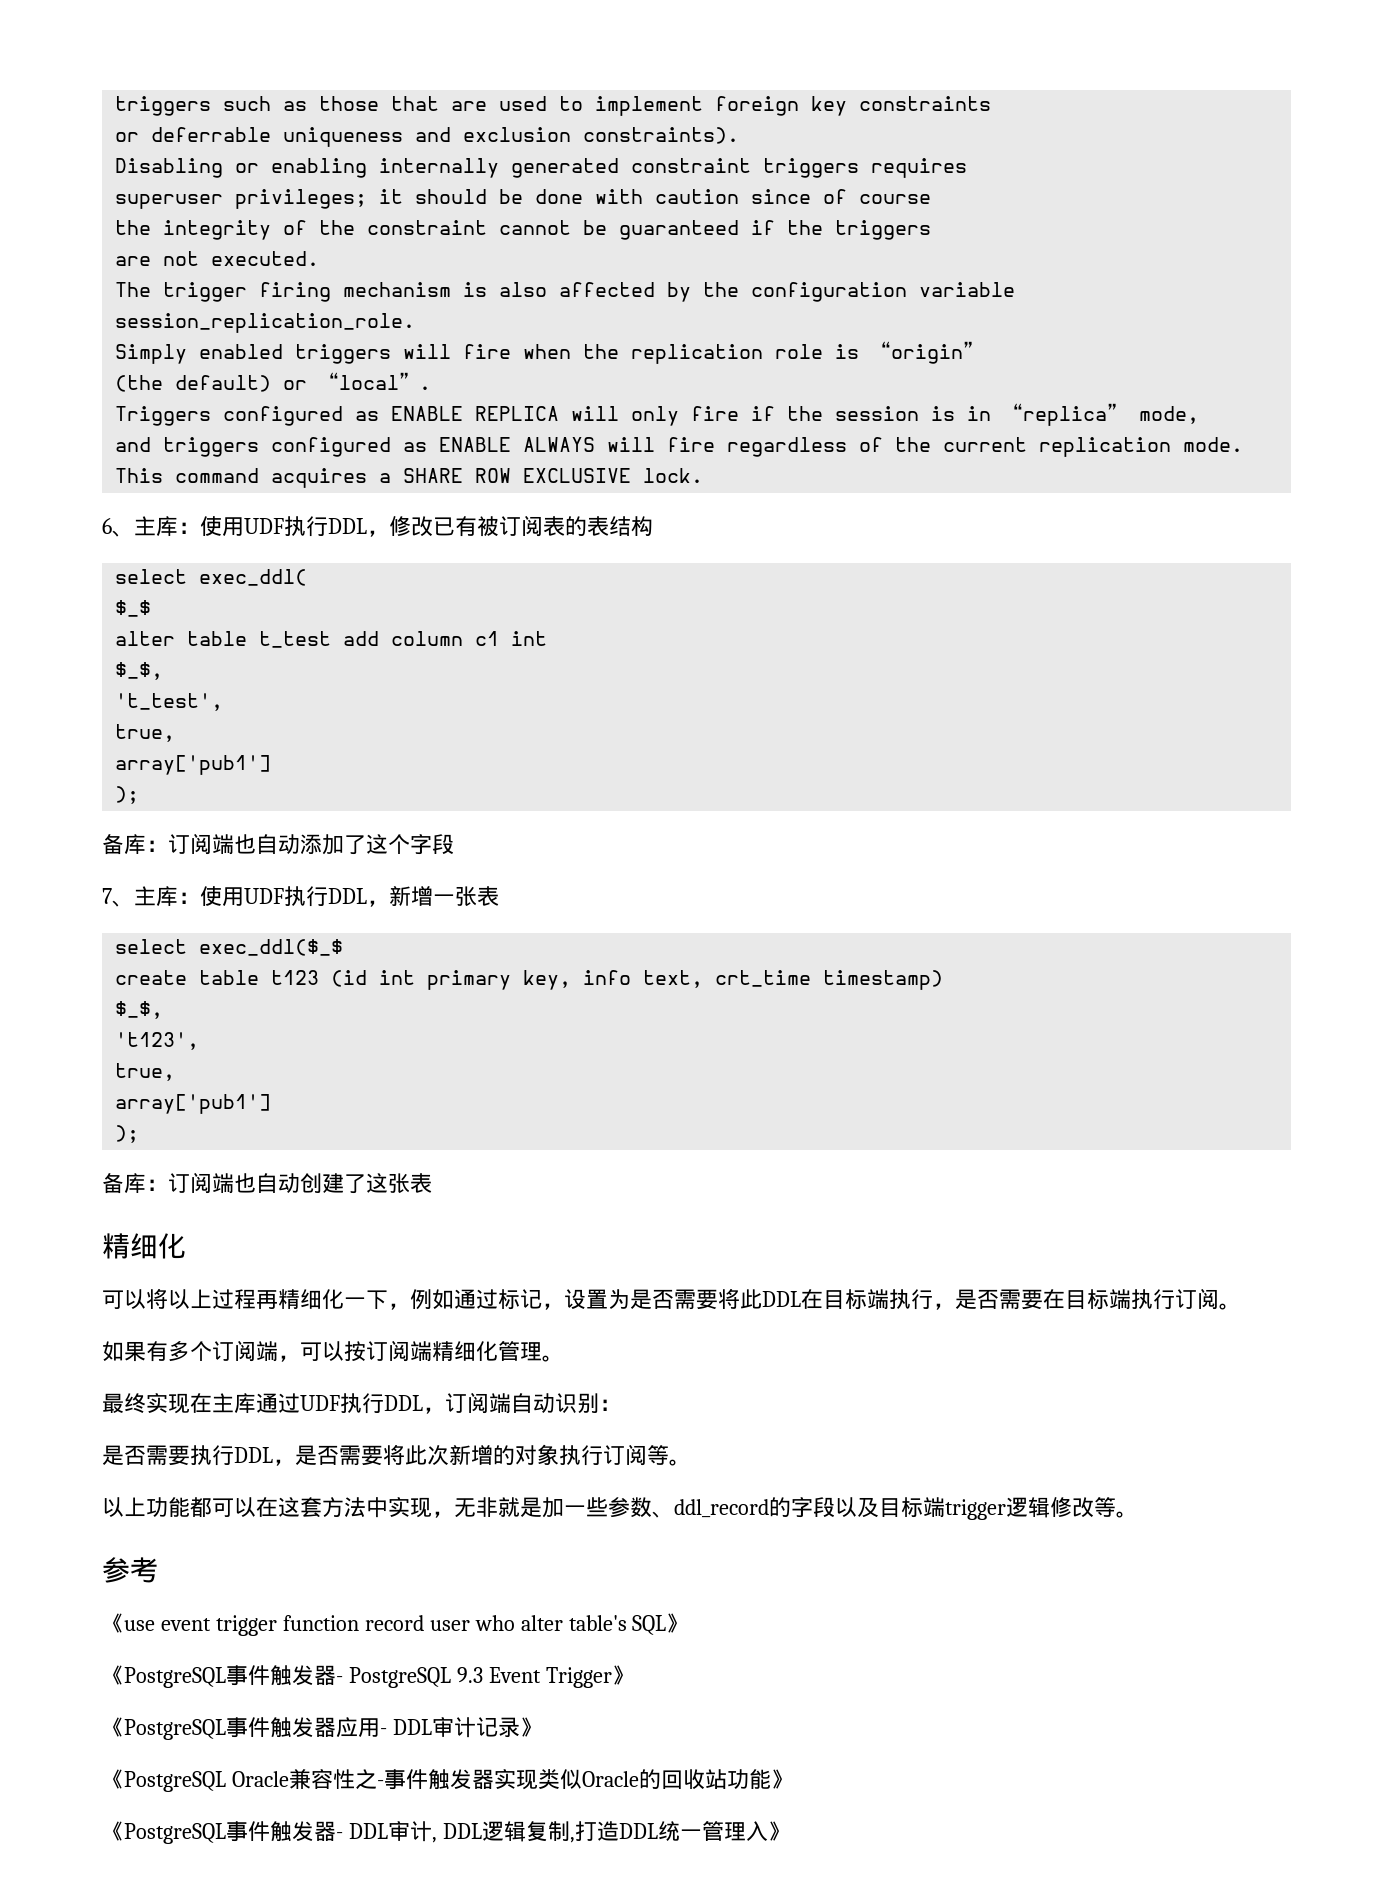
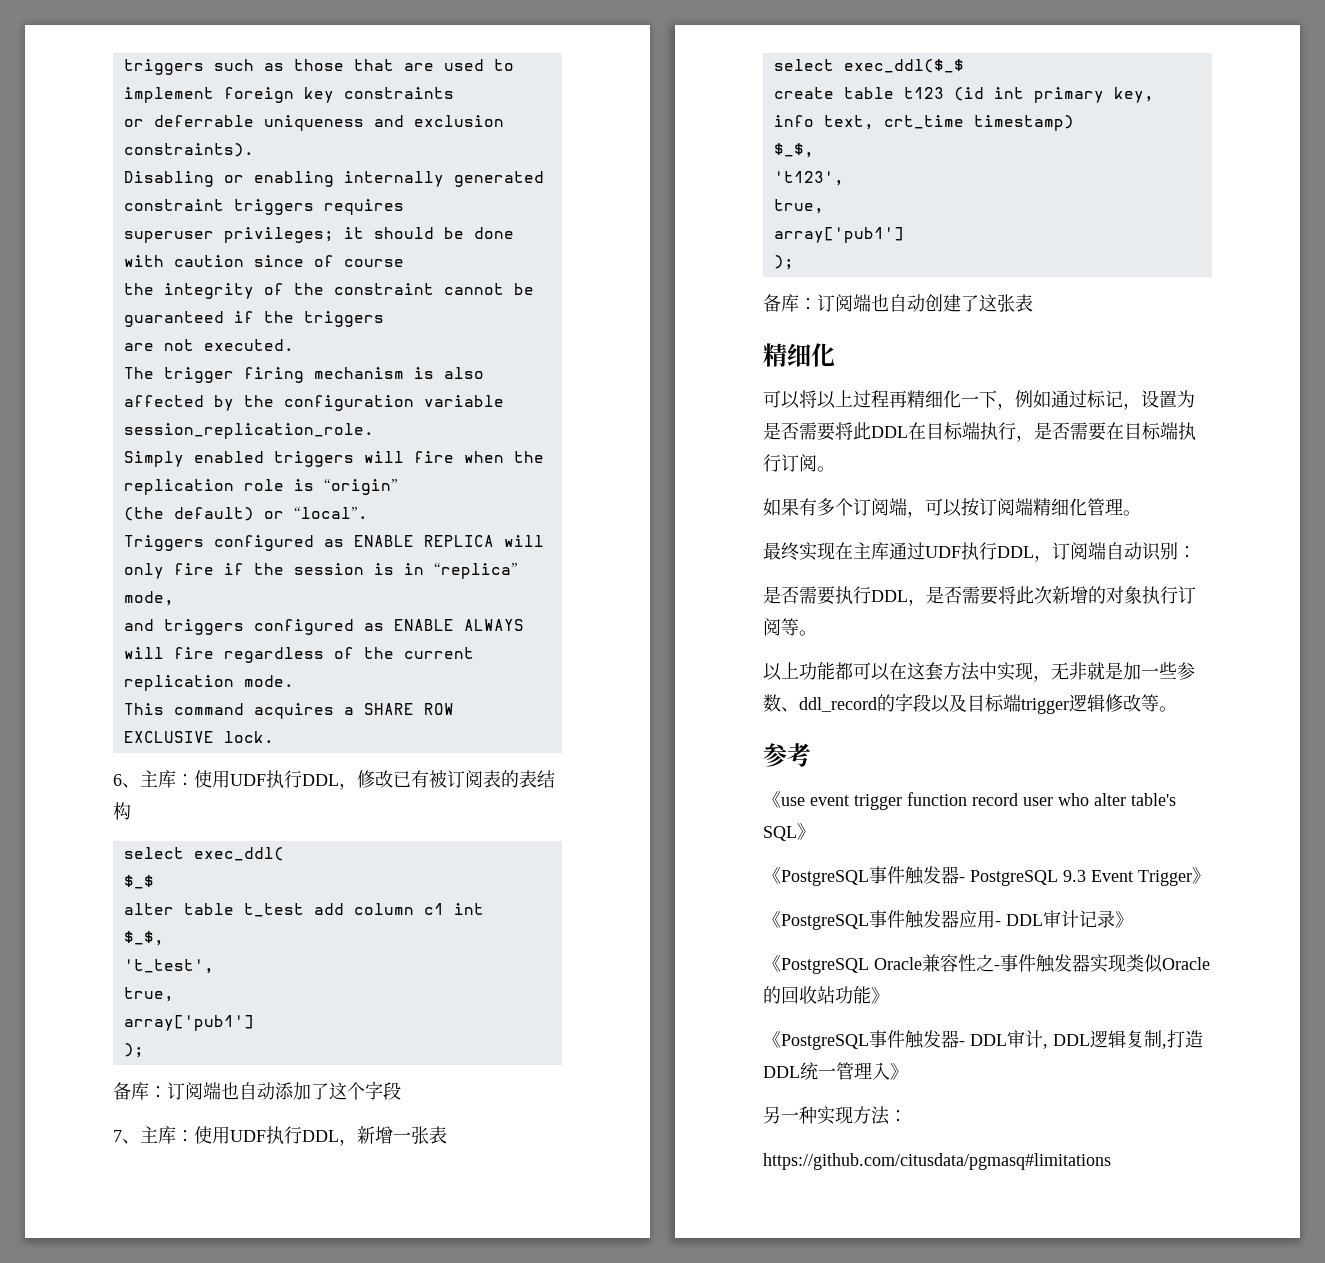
+ 另一种实现方法：
+ https://github.com/citusdata/pgmasq#limitations

